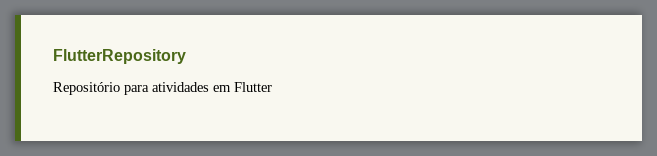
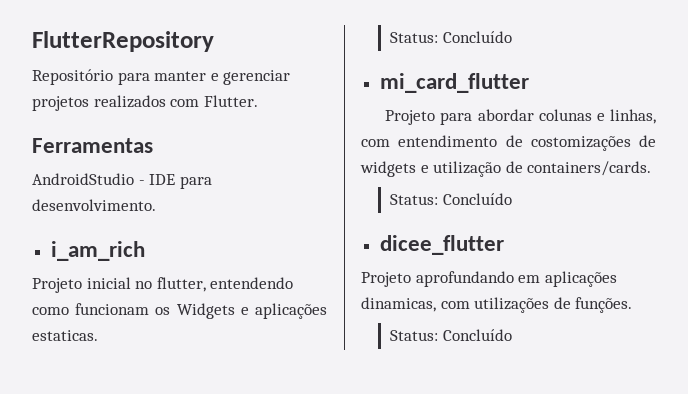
- Repositório para atividades em Flutter
+ Repositório para manter e gerenciar projetos realizados com Flutter.
+ Ferramentas
+ AndroidStudio - IDE para desenvolvimento.
+ i_am_rich
+ Projeto inicial no flutter, entendendo como funcionam os Widgets e aplicações estaticas.
+ Status: Concluído
+ mi_card_flutter
+ Projeto para abordar colunas e linhas, com entendimento de costomizações de widgets e utilização de containers/cards.
+ Status: Concluído
+ dicee_flutter
+ Projeto aprofundando em aplicações dinamicas, com utilizações de funções.
+ Status: Concluído

